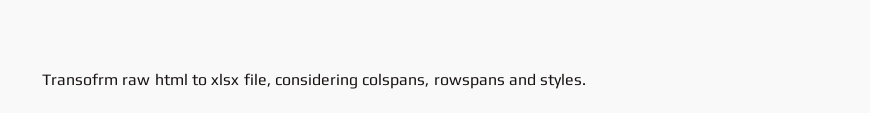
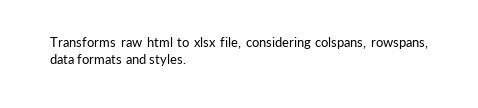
- Transofrm raw html to xlsx file, considering colspans, rowspans and styles.
+ Transforms raw html to xlsx file, considering colspans, rowspans, data formats and styles.

